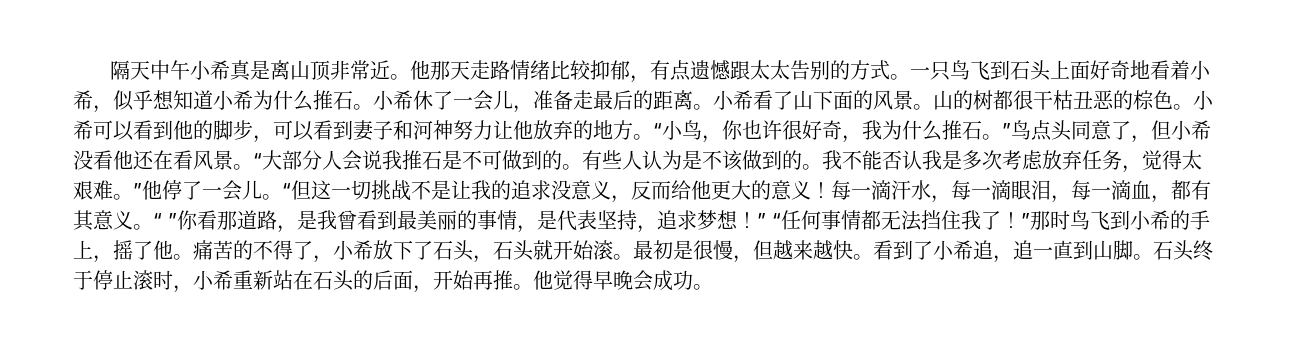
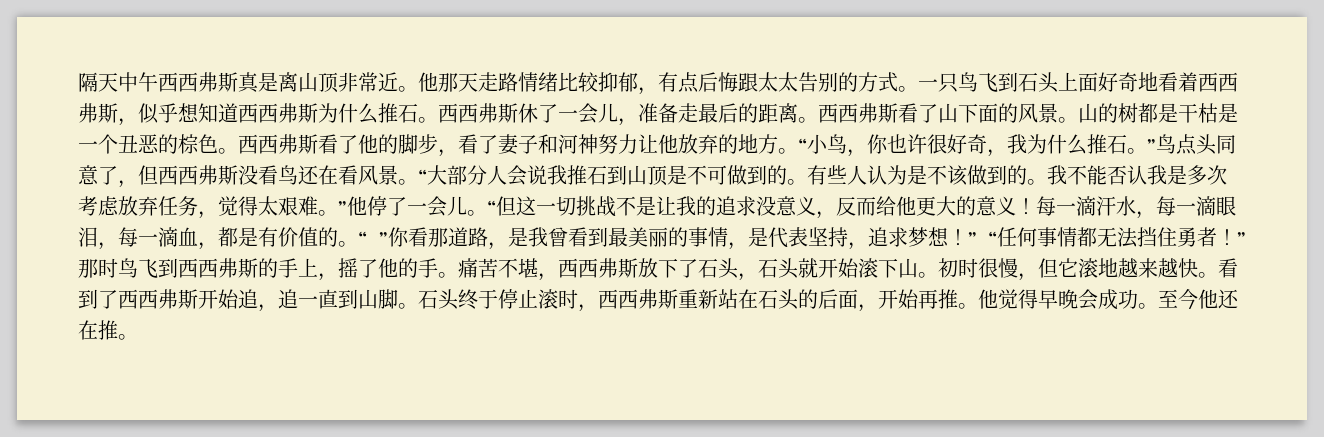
- 隔天中午小希真是离山顶非常近。
+ 隔天中午西西弗斯真是离山顶非常近。
- 他那天走路情绪比较抑郁，有点遗憾跟太太告别的方式。
+ 他那天走路情绪比较抑郁，有点后悔跟太太告别的方式。
- 一只鸟飞到石头上面好奇地看着小希，似乎想知道小希为什么推石。小希休了一会儿，准备走最后的距离。
+ 一只鸟飞到石头上面好奇地看着西西弗斯，似乎想知道西西弗斯为什么推石。西西弗斯休了一会儿，准备走最后的距离。
- 小希看了山下面的风景。
+ 西西弗斯看了山下面的风景。
- 山的树都很干枯丑恶的棕色。小希可以看到他的脚步，可以看到妻子和河神努力让他放弃的地方。
+ 山的树都是干枯是一个丑恶的棕色。西西弗斯看了他的脚步，看了妻子和河神努力让他放弃的地方。
- “小鸟，你也许很好奇，我为什么推石。”鸟点头同意了，但小希没看他还在看风景。
+ “小鸟，你也许很好奇，我为什么推石。”鸟点头同意了，但西西弗斯没看鸟还在看风景。
- “大部分人会说我推石是不可做到的。
+ “大部分人会说我推石到山顶是不可做到的。
- 每一滴汗水，每一滴眼泪，每一滴血，都有其意义。
+ 每一滴汗水，每一滴眼泪，每一滴血，都是有价值的。
- “ ”你看那道路，是我曾看到最美丽的事情，是代表坚持，追求梦想！” “任何事情都无法挡住我了！”那时鸟飞到小希的手上，摇了他。痛苦的不得了，小希放下了石头，石头就开始滚。最初是很慢，但越来越快。
+ “ ”你看那道路，是我曾看到最美丽的事情，是代表坚持，追求梦想！” “任何事情都无法挡住勇者！”那时鸟飞到西西弗斯的手上，摇了他的手。痛苦不堪，西西弗斯放下了石头，石头就开始滚下山。初时很慢，但它滚地越来越快。
- 看到了小希追，追一直到山脚。
+ 看到了西西弗斯开始追，追一直到山脚。
- 石头终于停止滚时，小希重新站在石头的后面，开始再推。
+ 石头终于停止滚时，西西弗斯重新站在石头的后面，开始再推。
+ 至今他还在推。

